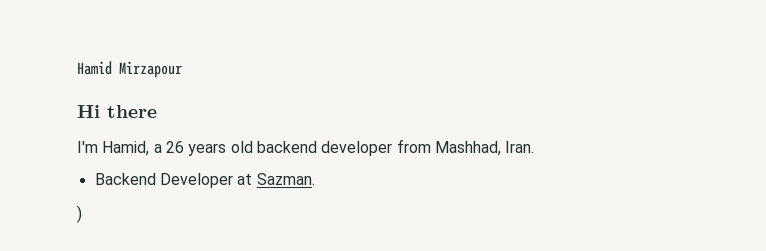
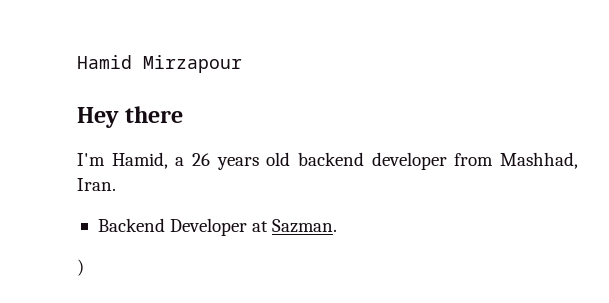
- Hi there
+ Hey there

